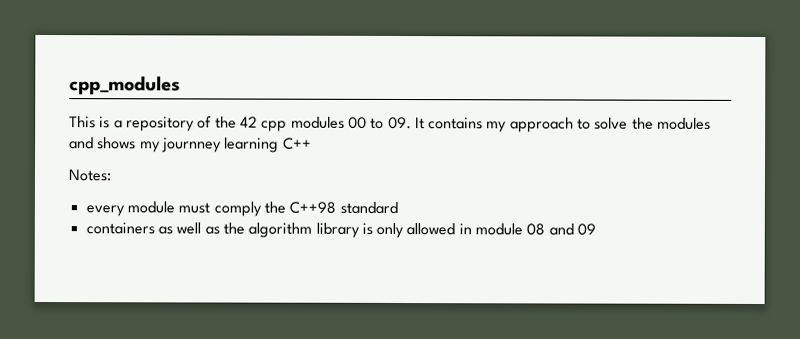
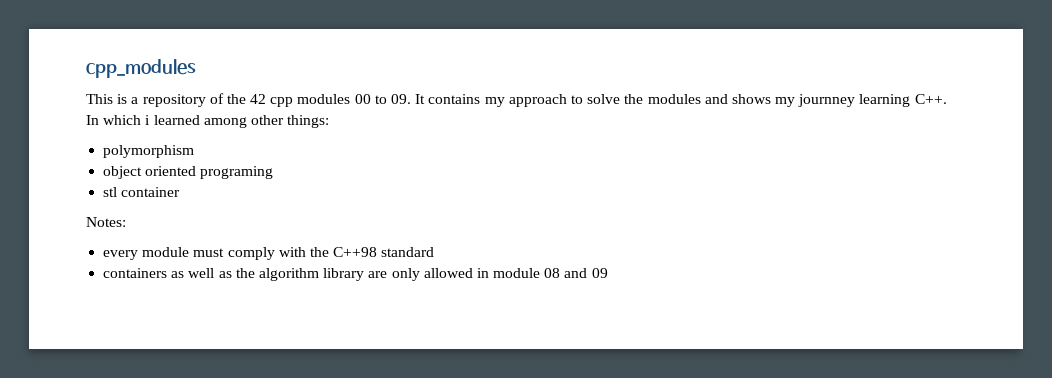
- This is a repository of the 42 cpp modules 00 to 09. It contains my approach to solve the modules and shows my journney learning C++
+ This is a repository of the 42 cpp modules 00 to 09. It contains my approach to solve the modules and shows my journney learning C++. In which i learned among other things:
+ polymorphism
+ object oriented programing
+ stl container
- every module must comply the C++98 standard
+ every module must comply with the C++98 standard
- containers as well as the algorithm library is only allowed in module 08 and 09
+ containers as well as the algorithm library are only allowed in module 08 and 09

